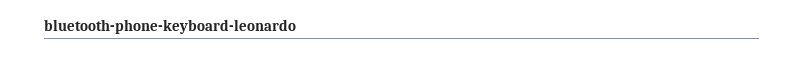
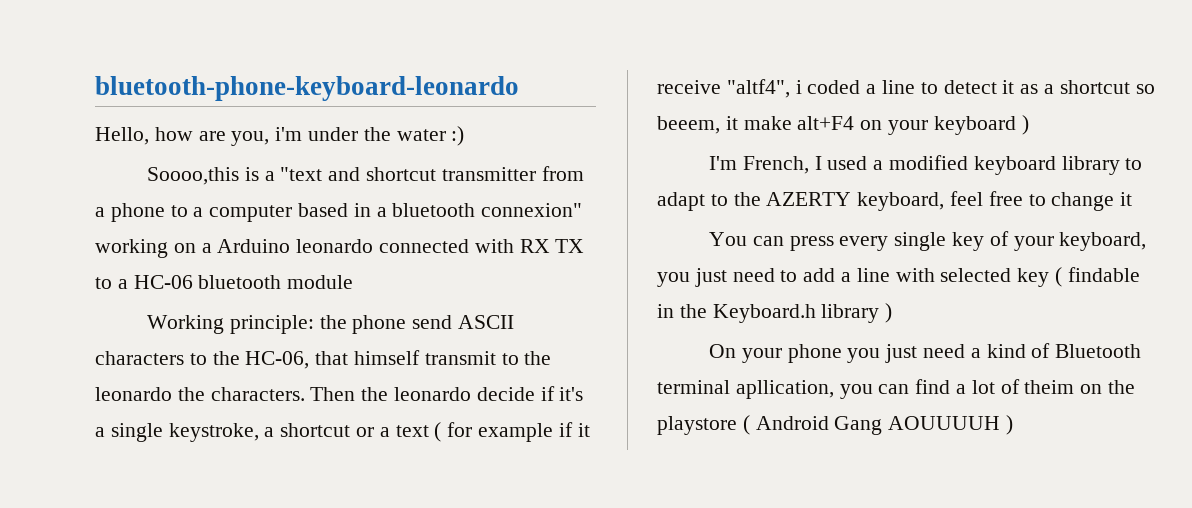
+ Hello, how are you, i'm under the water :)
+ Soooo,this is a "text and shortcut transmitter from a phone to a computer based in a bluetooth connexion" working on a Arduino leonardo connected with RX TX to a HC-06 bluetooth module
+ Working principle: the phone send ASCII characters to the HC-06, that himself transmit to the leonardo the characters. Then the leonardo decide if it's a single keystroke, a shortcut or a text ( for example if it receive "altf4", i coded a line to detect it as a shortcut so beeem, it make alt+F4 on your keyboard )
+ I'm French, I used a modified keyboard library to adapt to the AZERTY keyboard, feel free to change it
+ You can press every single key of your keyboard, you just need to add a line with selected key ( findable in the Keyboard.h library )
+ On your phone you just need a kind of Bluetooth terminal apllication, you can find a lot of theim on the playstore ( Android Gang AOUUUUH )

